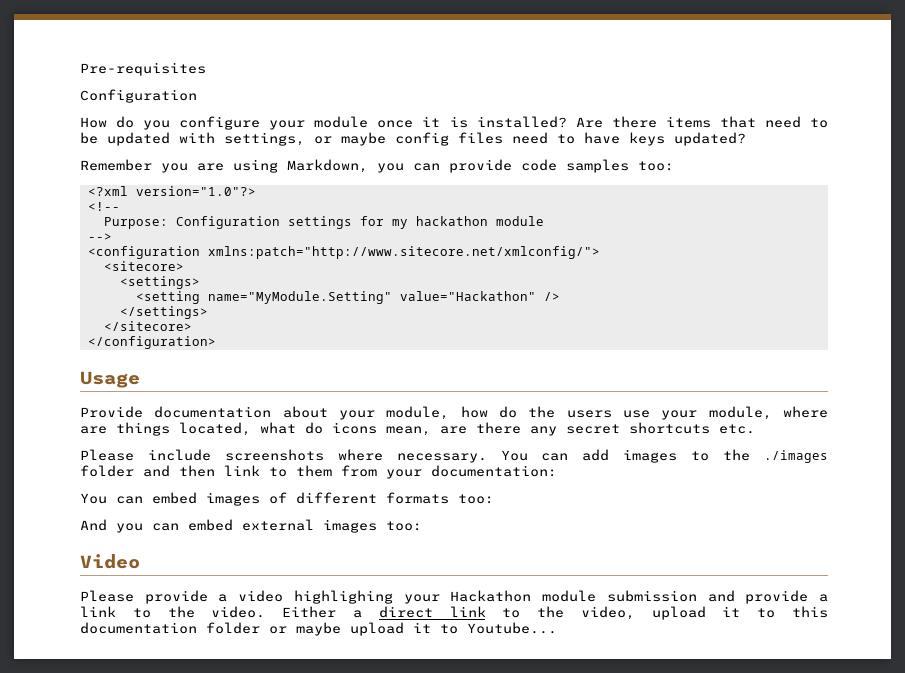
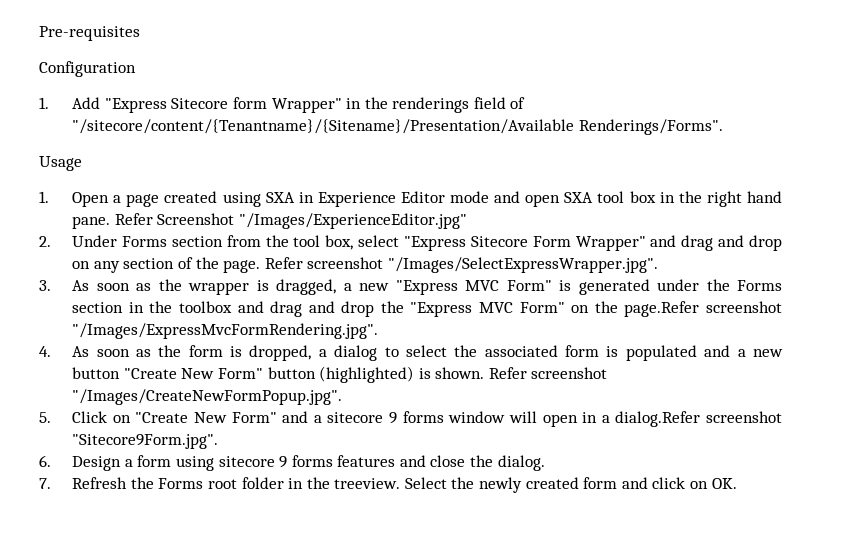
- How do you configure your module once it is installed? Are there items that need to be updated with settings, or maybe config files need to have keys updated?
- Remember you are using Markdown, you can provide code samples too:
- <?xml version="1.0"?>
- <!--
- Purpose: Configuration settings for my hackathon module
- -->
- <configuration xmlns:patch="http://www.sitecore.net/xmlconfig/">
- <sitecore>
- <settings>
- <setting name="MyModule.Setting" value="Hackathon" />
- </settings>
- </sitecore>
- </configuration>
+ 1. Add "Express Sitecore form Wrapper" in the renderings field of "/sitecore/content/{Tenantname}/{Sitename}/Presentation/Available Renderings/Forms".
  Usage
- Provide documentation about your module, how do the users use your module, where are things located, what do icons mean, are there any secret shortcuts etc.
- Please include screenshots where necessary. You can add images to the ./images folder and then link to them from your documentation:
- You can embed images of different formats too:
- And you can embed external images too:
- Video
- Please provide a video highlighing your Hackathon module submission and provide a link to the video. Either a direct link to the video, upload it to this documentation folder or maybe upload it to Youtube...
+ 1. Open a page created using SXA in Experience Editor mode and open SXA tool box in the right hand pane. Refer Screenshot "/Images/ExperienceEditor.jpg"
+ 2. Under Forms section from the tool box, select "Express Sitecore Form Wrapper" and drag and drop on any section of the page. Refer screenshot "/Images/SelectExpressWrapper.jpg".
+ 3. As soon as the wrapper is dragged, a new "Express MVC Form" is generated under the Forms section in the toolbox and drag and drop the "Express MVC Form" on the page.Refer screenshot "/Images/ExpressMvcFormRendering.jpg".
+ 4. As soon as the form is dropped, a dialog to select the associated form is populated and a new button "Create New Form" button (highlighted) is shown. Refer screenshot "/Images/CreateNewFormPopup.jpg".
+ 5. Click on "Create New Form" and a sitecore 9 forms window will open in a dialog.Refer screenshot "Sitecore9Form.jpg".
+ 6. Design a form using sitecore 9 forms features and close the dialog.
+ 7. Refresh the Forms root folder in the treeview. Select the newly created form and click on OK.

